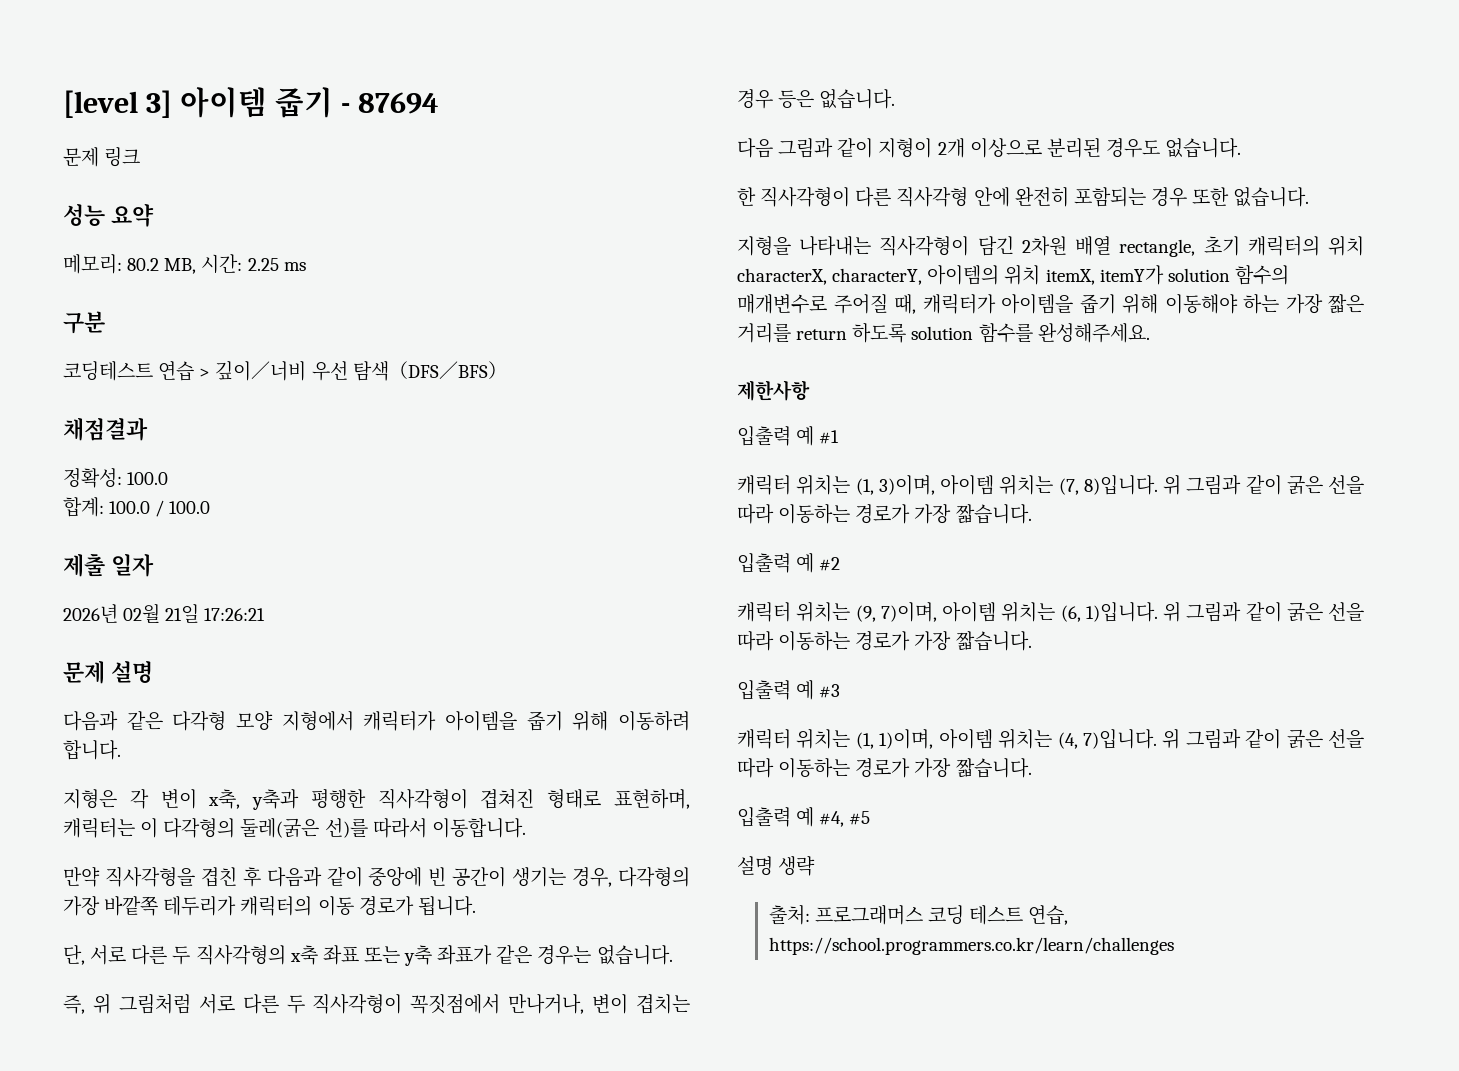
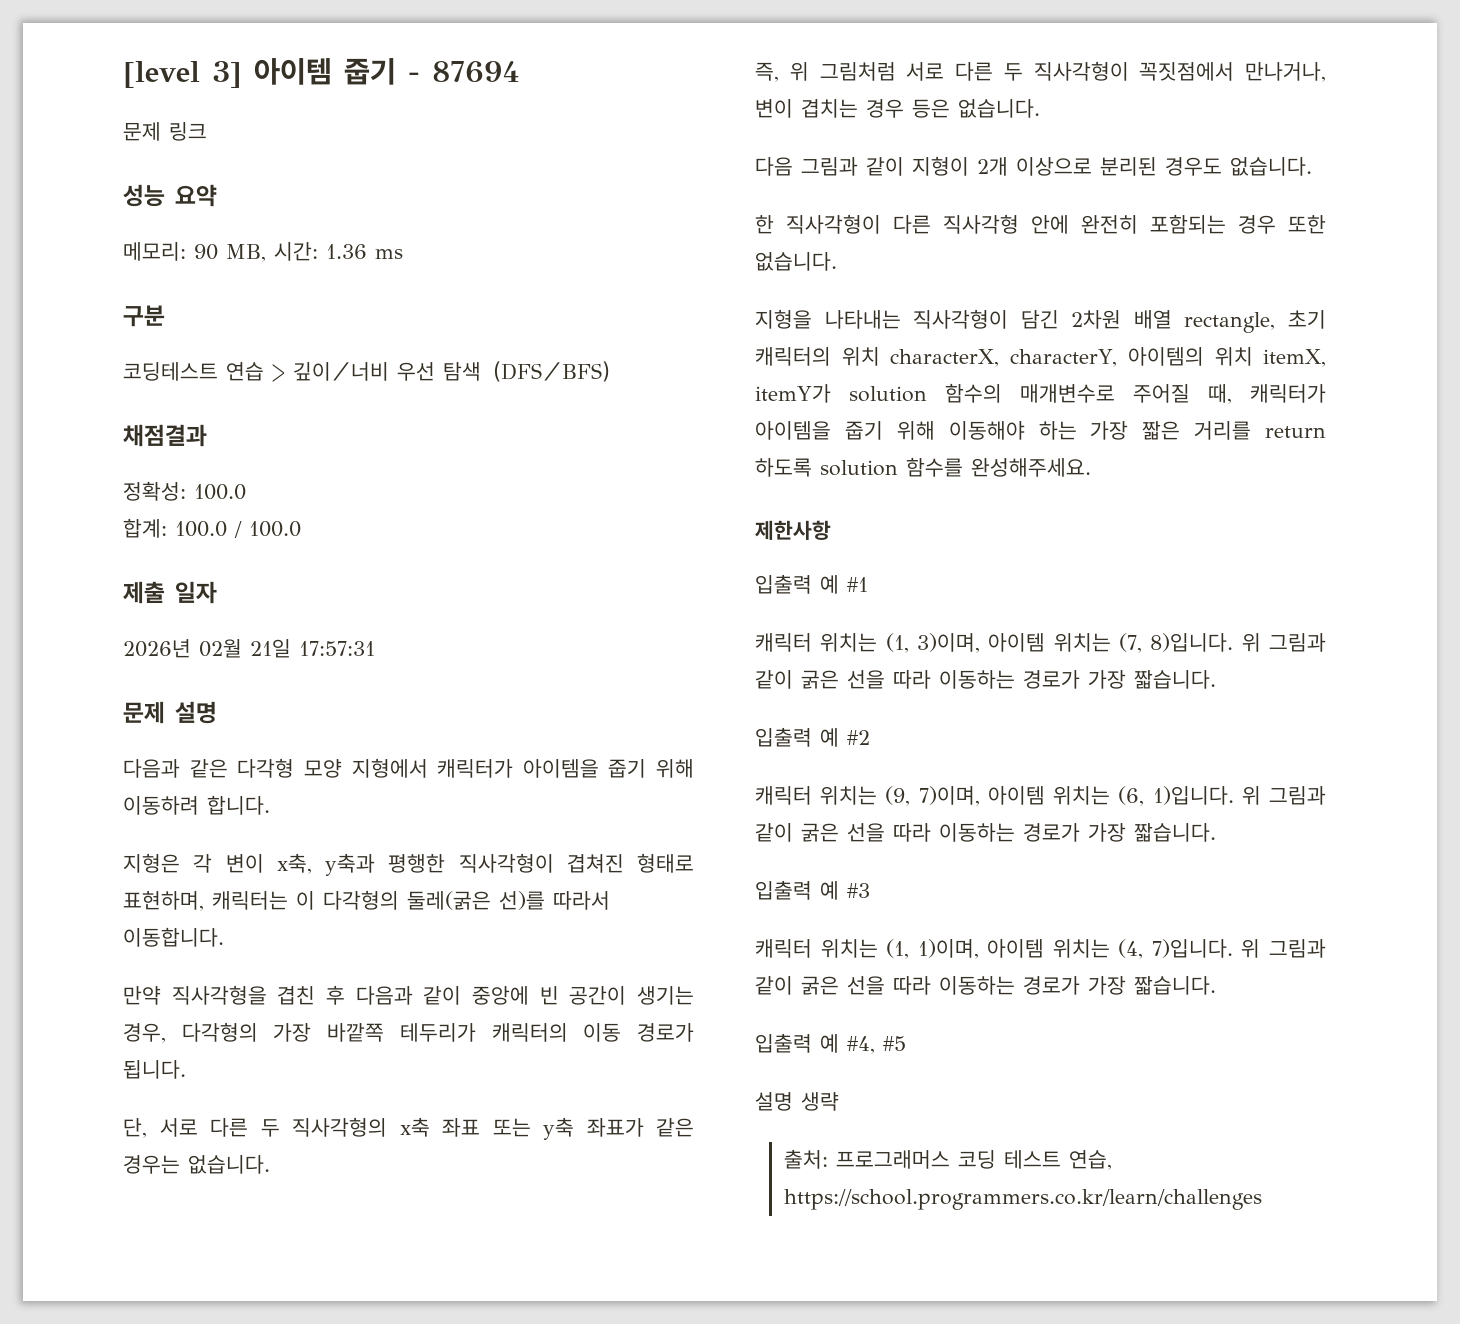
- 메모리: 80.2 MB, 시간: 2.25 ms
+ 메모리: 90 MB, 시간: 1.36 ms
- 2026년 02월 21일 17:26:21
+ 2026년 02월 21일 17:57:31

